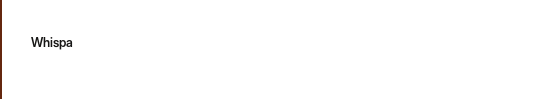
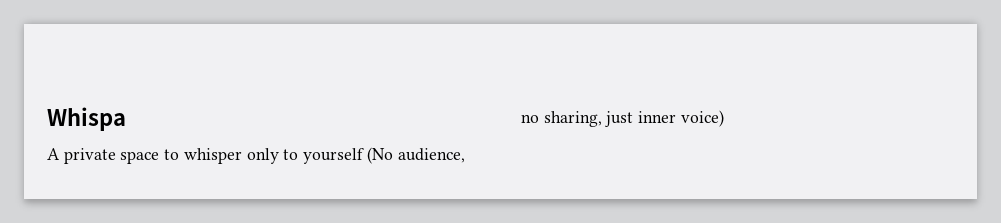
+ A private space to whisper only to yourself (No audience, no sharing, just inner voice)

